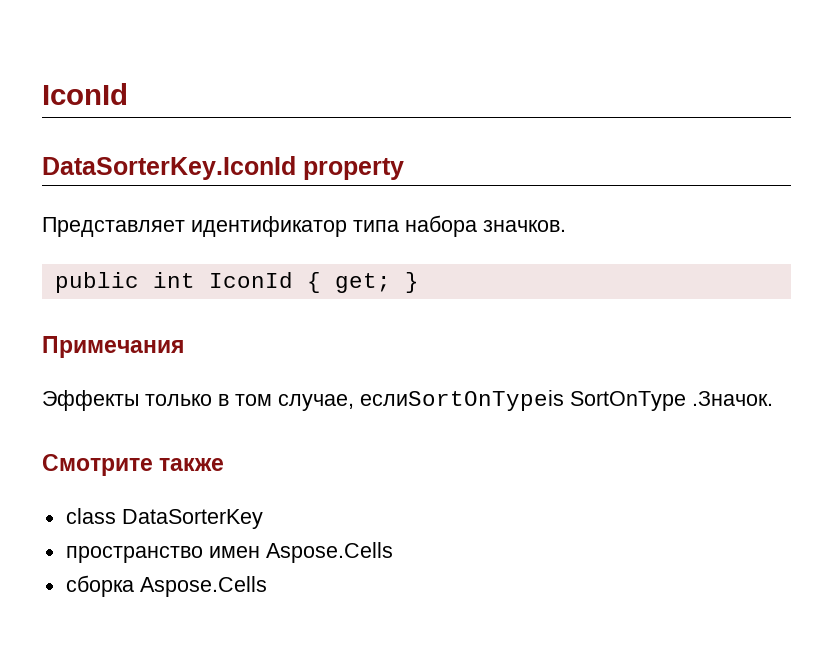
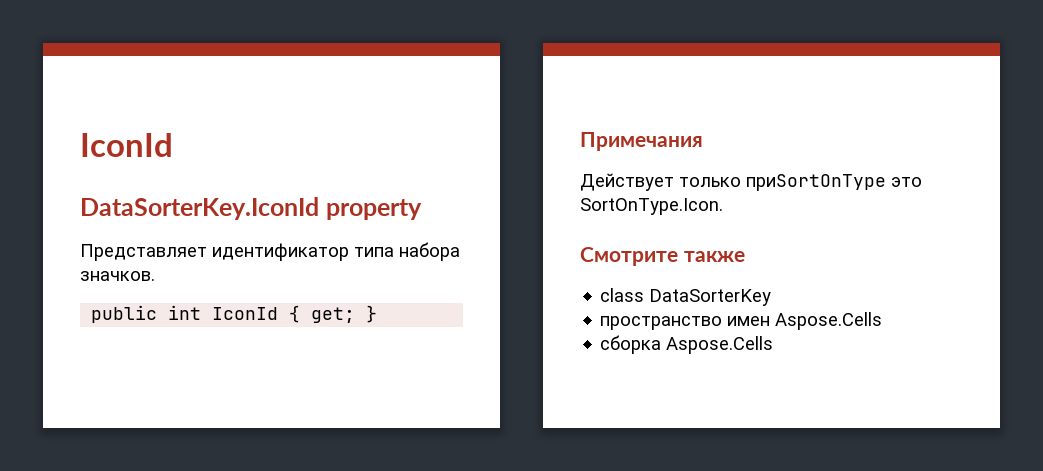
- Эффекты только в том случае, еслиSortOnTypeis SortOnType .Значок.
+ Действует только приSortOnType это SortOnType.Icon.

